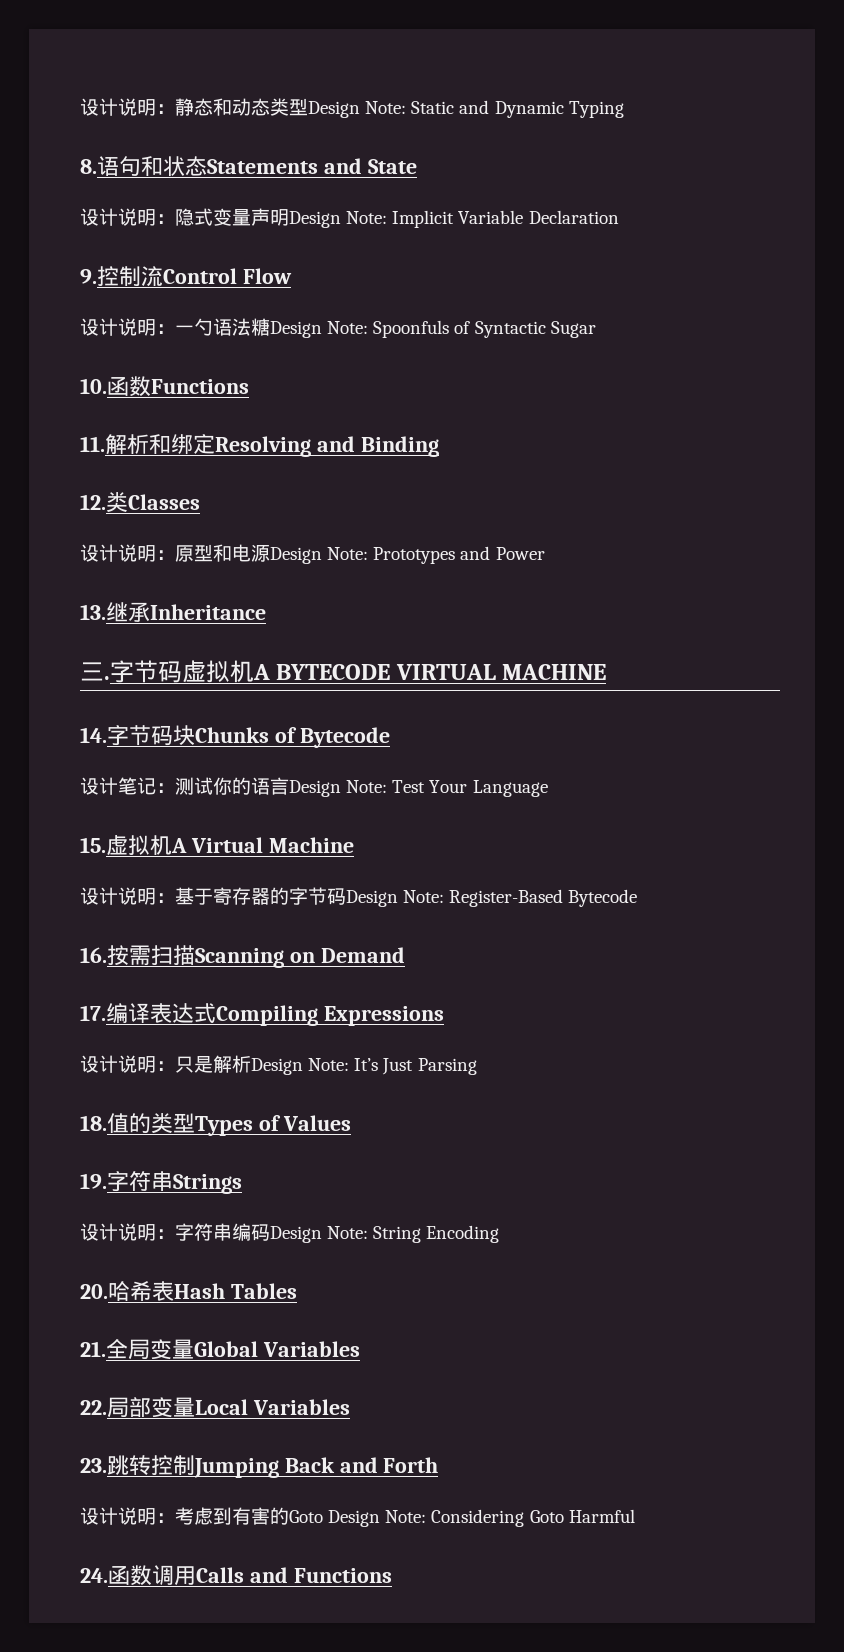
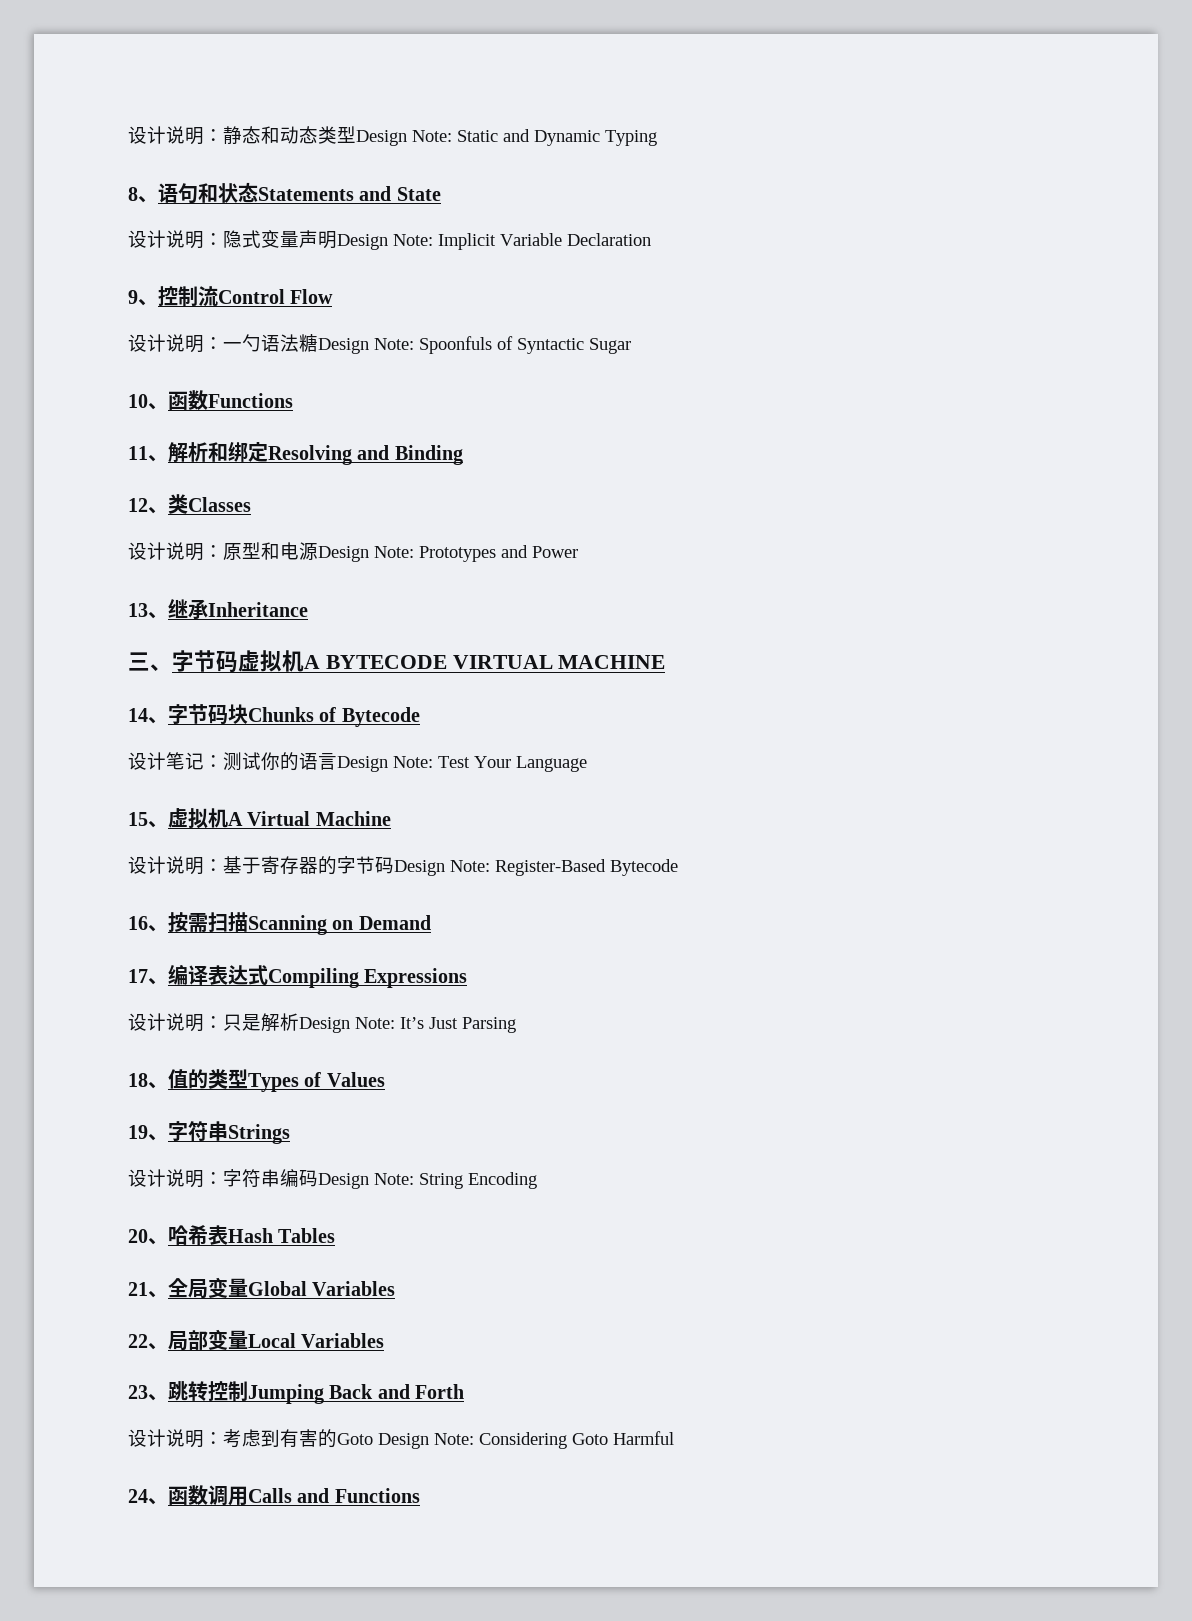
- 8.语句和状态Statements and State
+ 8、语句和状态Statements and State
- 9.控制流Control Flow
+ 9、控制流Control Flow
- 10.函数Functions
+ 10、函数Functions
- 11.解析和绑定Resolving and Binding
+ 11、解析和绑定Resolving and Binding
- 12.类Classes
+ 12、类Classes
- 13.继承Inheritance
+ 13、继承Inheritance
- 三.字节码虚拟机A BYTECODE VIRTUAL MACHINE
+ 三、字节码虚拟机A BYTECODE VIRTUAL MACHINE
- 14.字节码块Chunks of Bytecode
+ 14、字节码块Chunks of Bytecode
- 15.虚拟机A Virtual Machine
+ 15、虚拟机A Virtual Machine
- 16.按需扫描Scanning on Demand
+ 16、按需扫描Scanning on Demand
- 17.编译表达式Compiling Expressions
+ 17、编译表达式Compiling Expressions
- 18.值的类型Types of Values
+ 18、值的类型Types of Values
- 19.字符串Strings
+ 19、字符串Strings
- 20.哈希表Hash Tables
+ 20、哈希表Hash Tables
- 21.全局变量Global Variables
+ 21、全局变量Global Variables
- 22.局部变量Local Variables
+ 22、局部变量Local Variables
- 23.跳转控制Jumping Back and Forth
+ 23、跳转控制Jumping Back and Forth
- 24.函数调用Calls and Functions
+ 24、函数调用Calls and Functions

